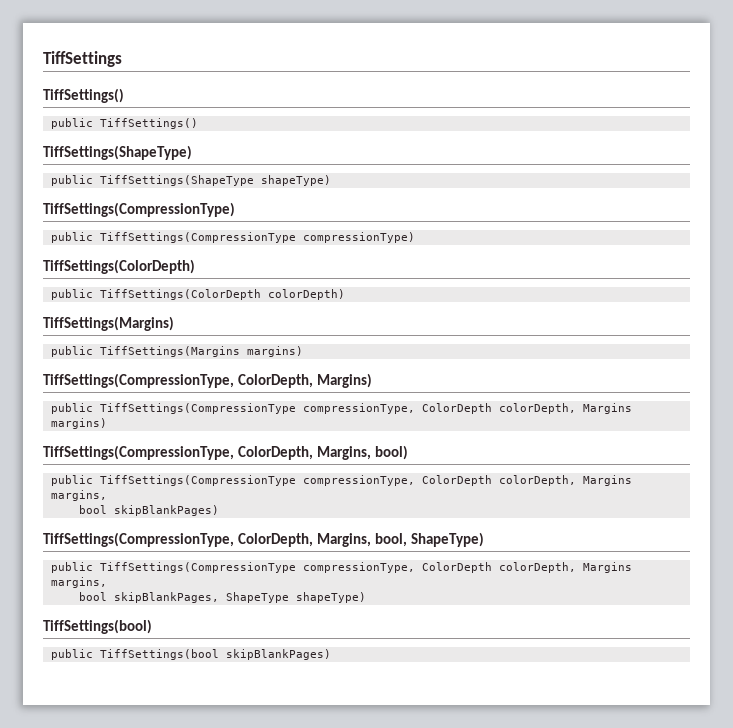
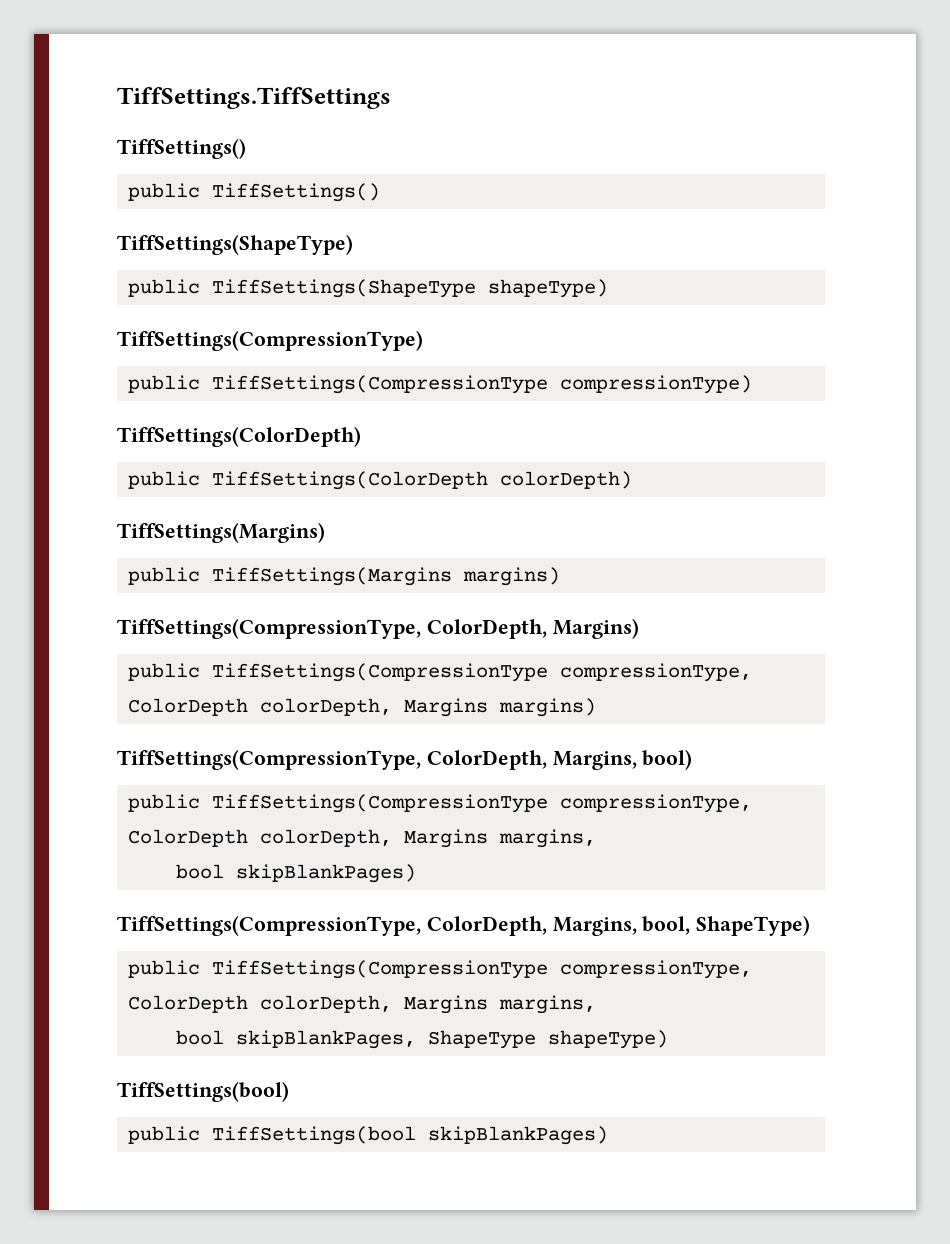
- TiffSettings
+ TiffSettings.TiffSettings

